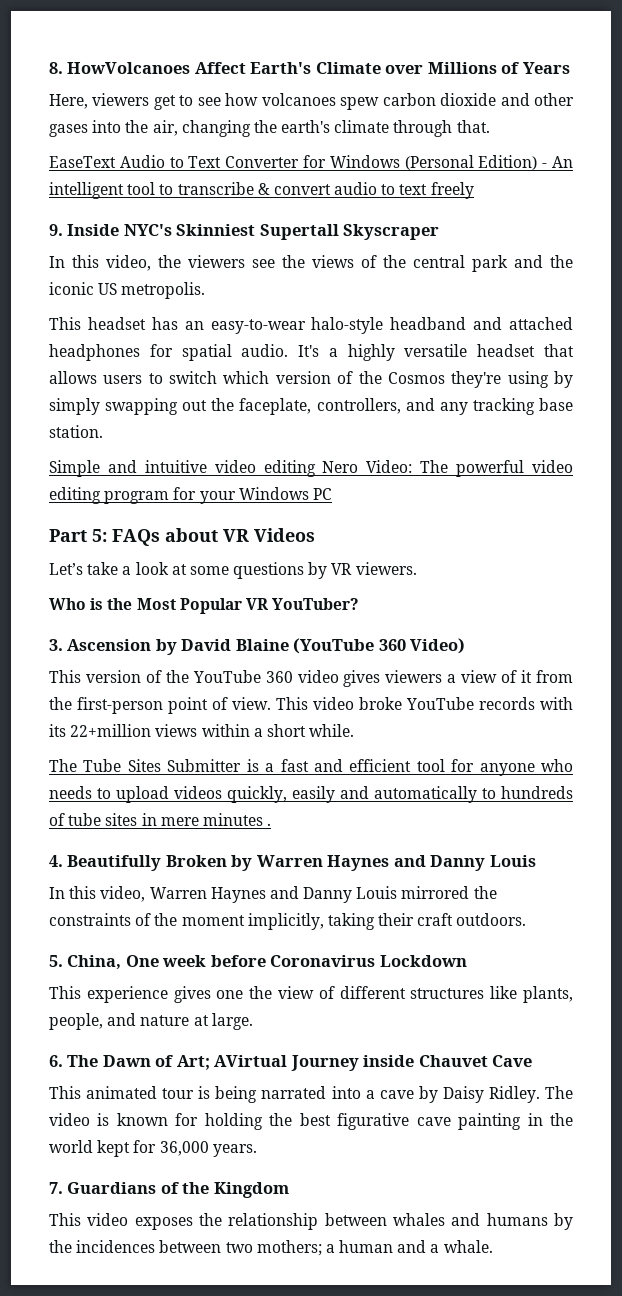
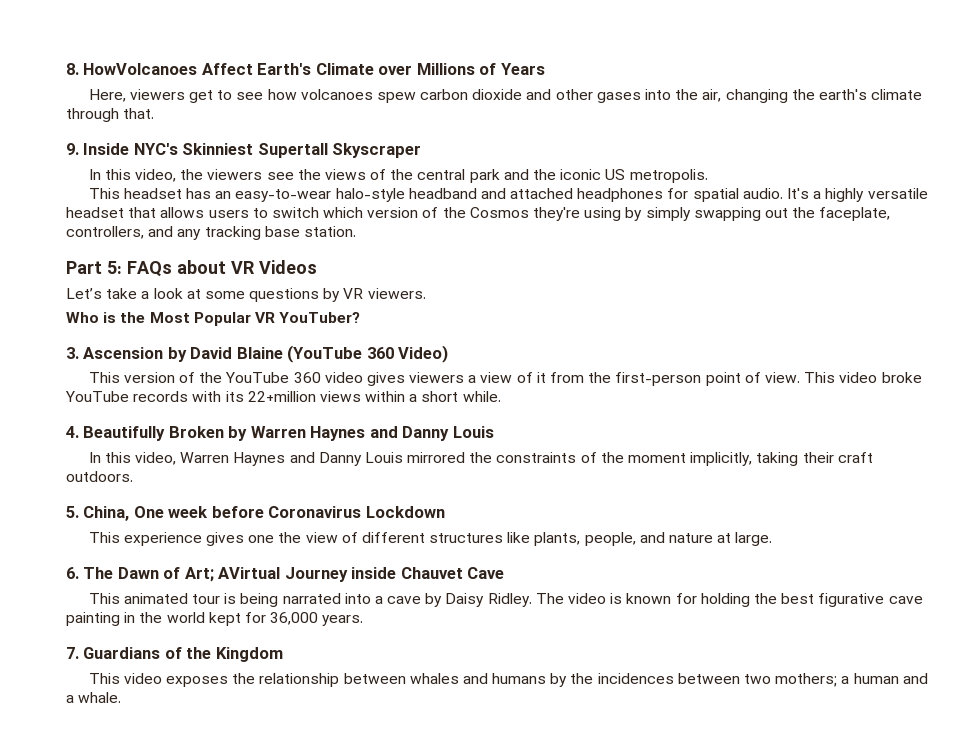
- EaseText Audio to Text Converter for Windows (Personal Edition) - An intelligent tool to transcribe & convert audio to text freely
- Simple and intuitive video editing Nero Video: The powerful video editing program for your Windows PC
- The Tube Sites Submitter is a fast and efficient tool for anyone who needs to upload videos quickly, easily and automatically to hundreds of tube sites in mere minutes .

